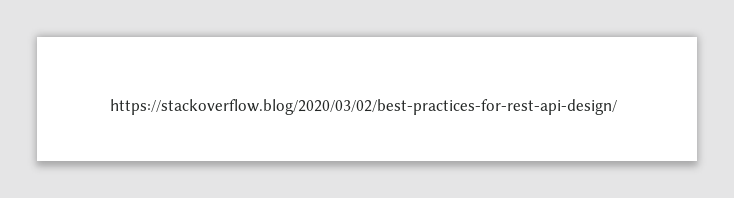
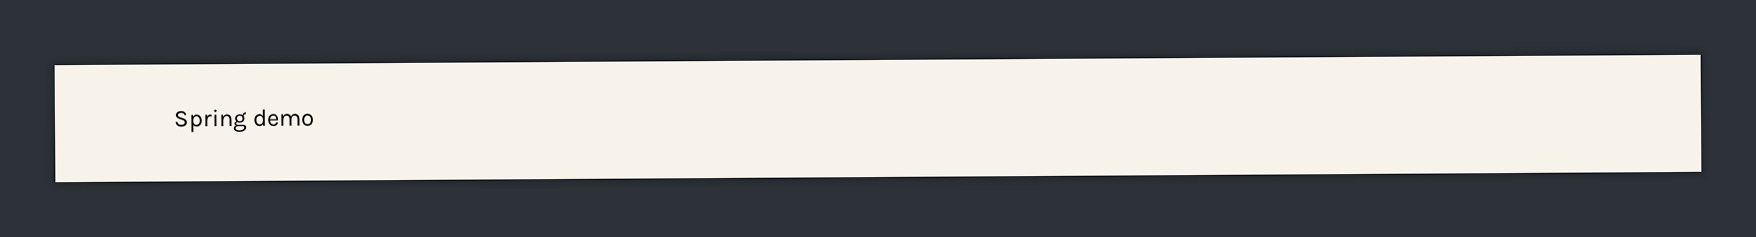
- https://stackoverflow.blog/2020/03/02/best-practices-for-rest-api-design/
+ Spring demo

